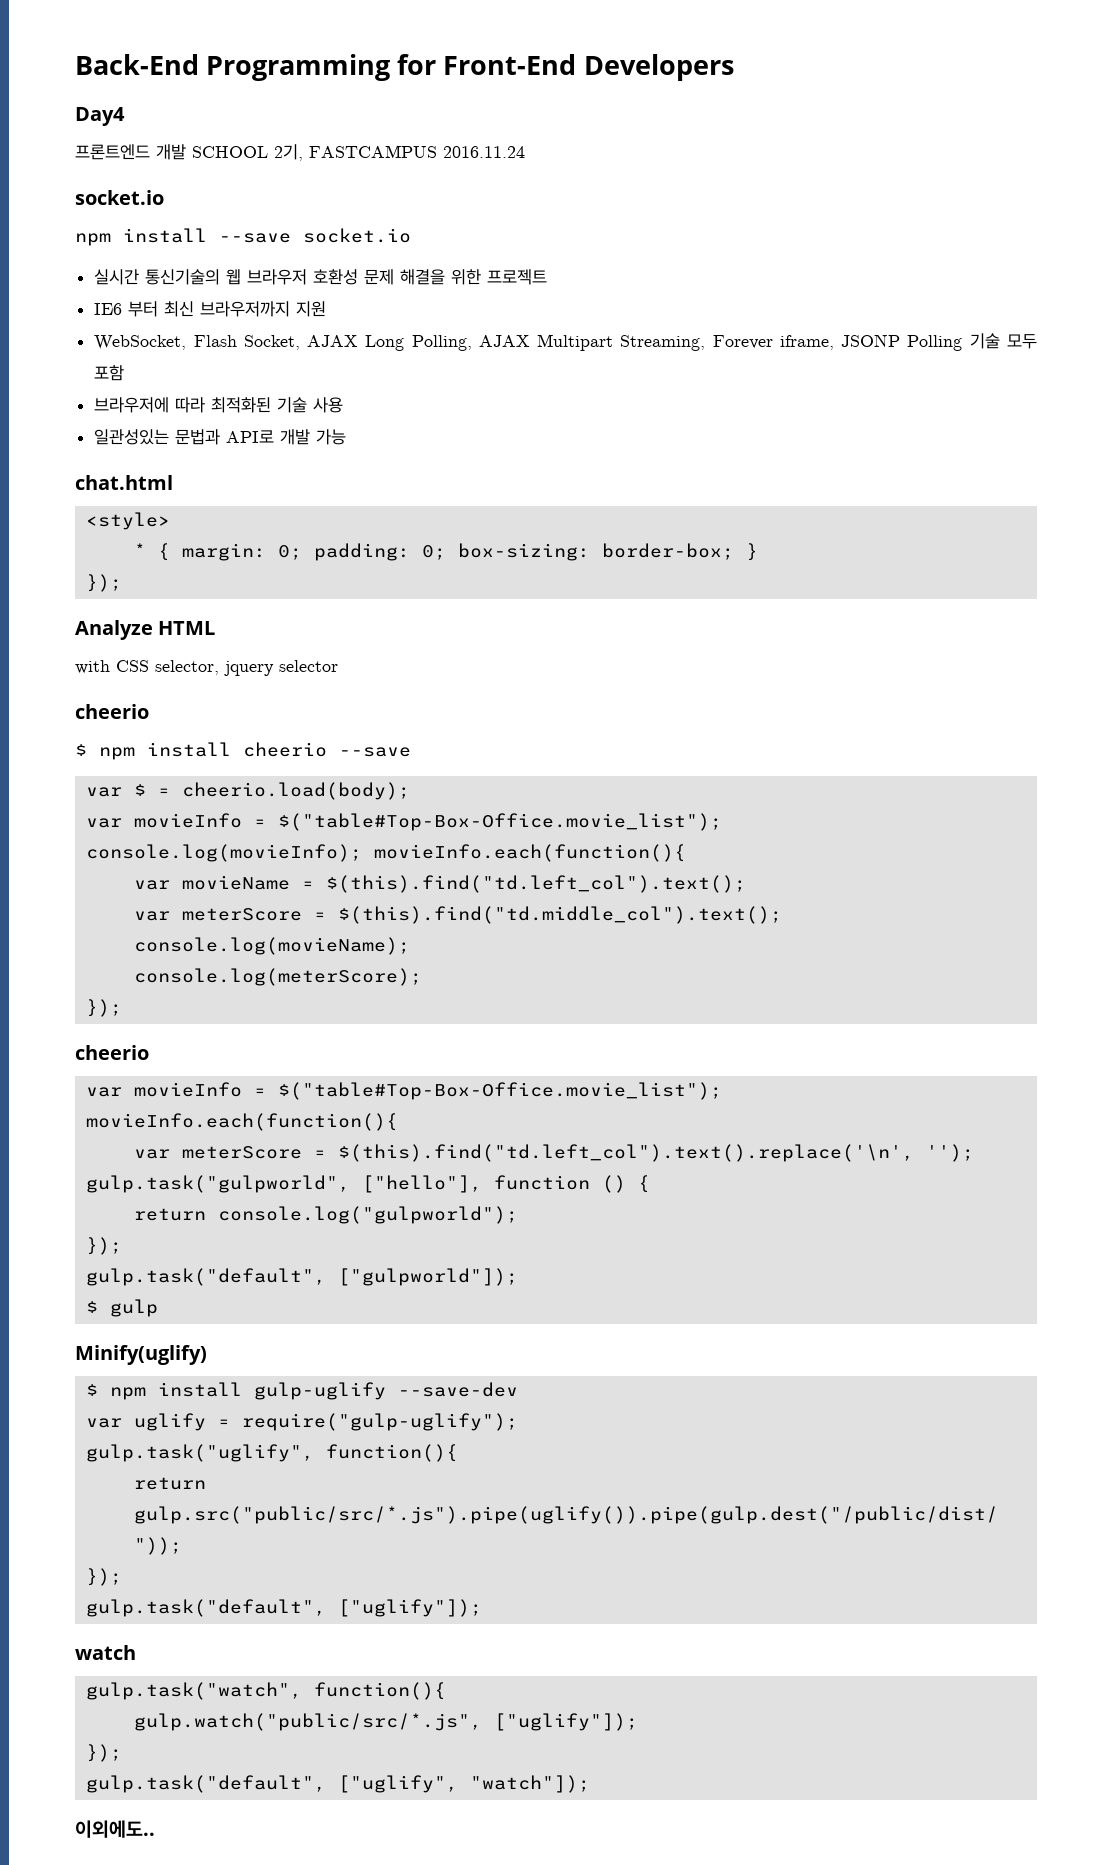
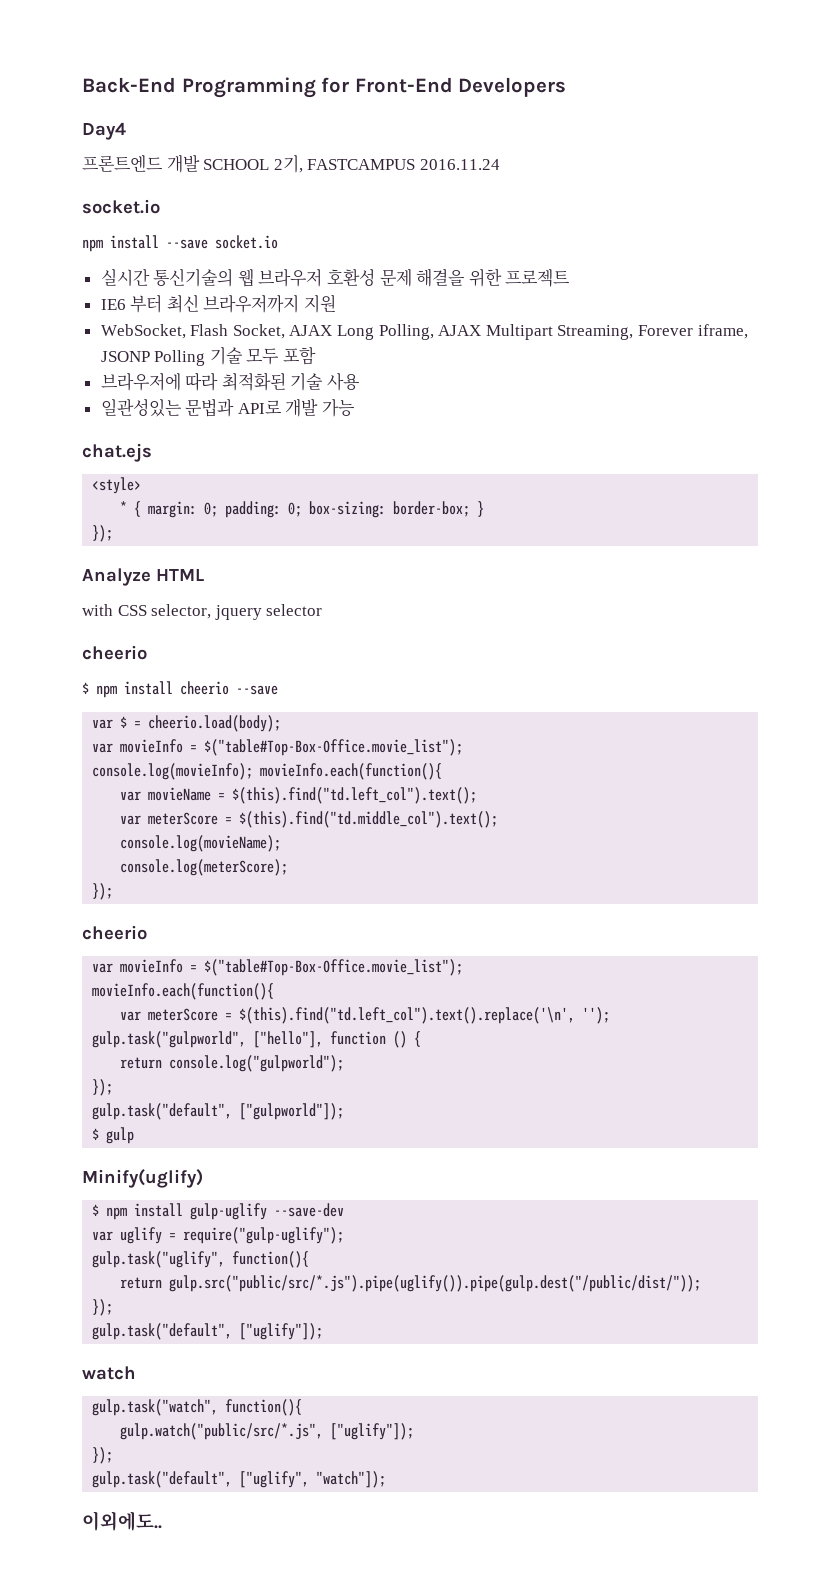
- chat.html
+ chat.ejs

